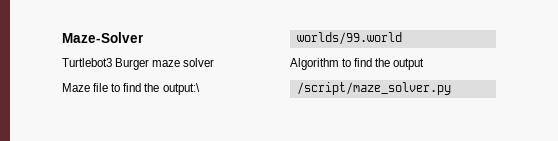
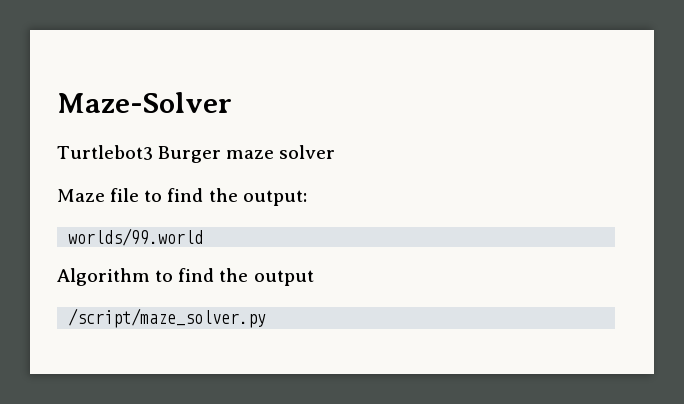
- Maze file to find the output:\
+ Maze file to find the output:

